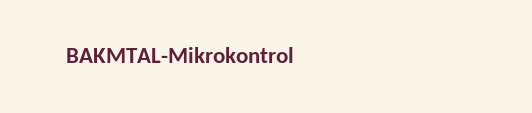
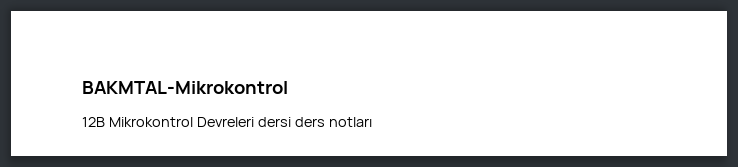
+ 12B Mikrokontrol Devreleri dersi ders notları

